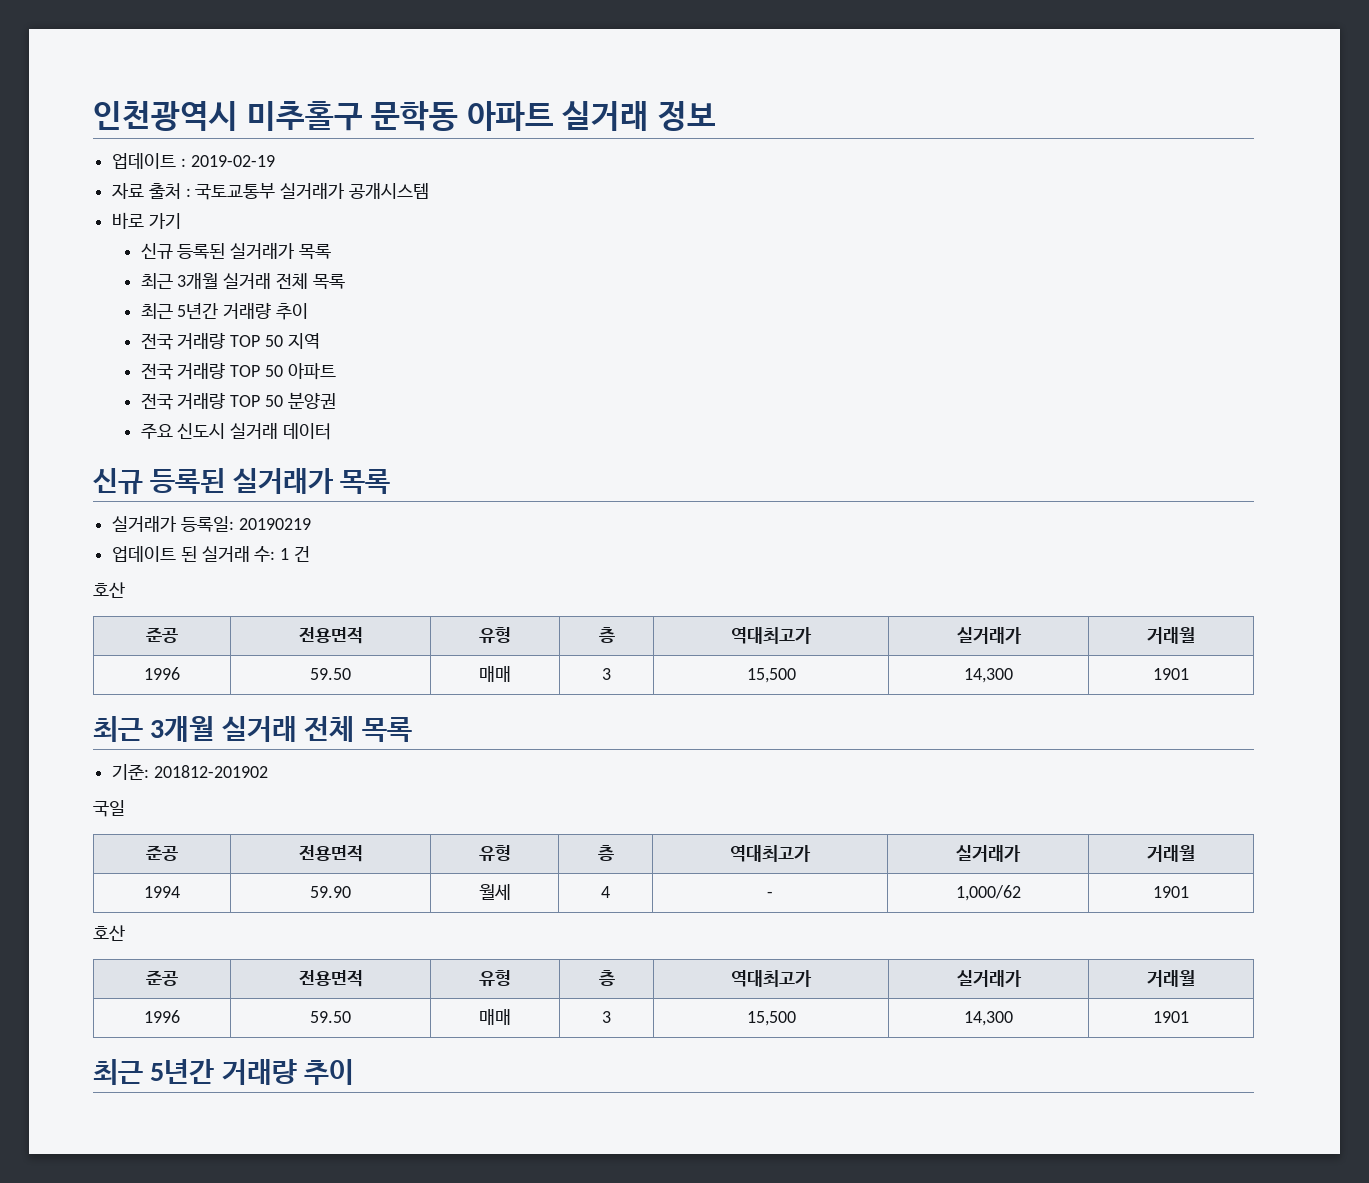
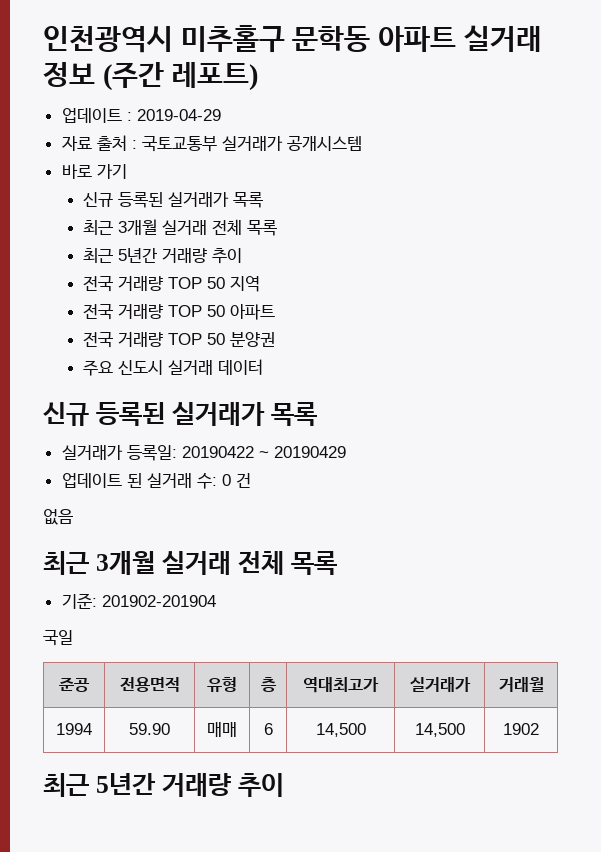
- 인천광역시 미추홀구 문학동 아파트 실거래 정보
+ 인천광역시 미추홀구 문학동 아파트 실거래 정보 (주간 레포트)
- 업데이트 : 2019-02-19
+ 업데이트 : 2019-04-29
- 실거래가 등록일: 20190219
+ 실거래가 등록일: 20190422 ~ 20190429
- 업데이트 된 실거래 수: 1 건
- 호산
- 준공 | 전용면적 | 유형 | 층 | 역대최고가 | 실거래가 | 거래월
- 1996 | 59.50 | 매매 | 3 | 15,500 | 14,300 | 1901
+ 업데이트 된 실거래 수: 0 건
+ 없음
- 기준: 201812-201902
+ 기준: 201902-201904
- 1994 | 59.90 | 월세 | 4 | - | 1,000/62 | 1901
- 호산
- 준공 | 전용면적 | 유형 | 층 | 역대최고가 | 실거래가 | 거래월
- 1996 | 59.50 | 매매 | 3 | 15,500 | 14,300 | 1901
+ 1994 | 59.90 | 매매 | 6 | 14,500 | 14,500 | 1902

